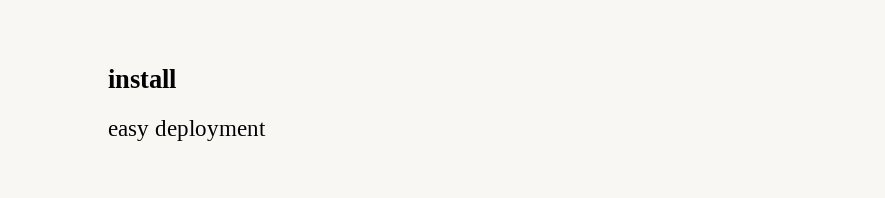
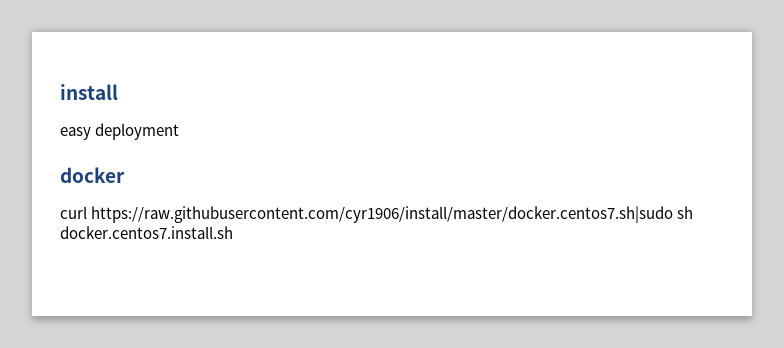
+ docker
+ curl https://raw.githubusercontent.com/cyr1906/install/master/docker.centos7.sh|sudo sh docker.centos7.install.sh

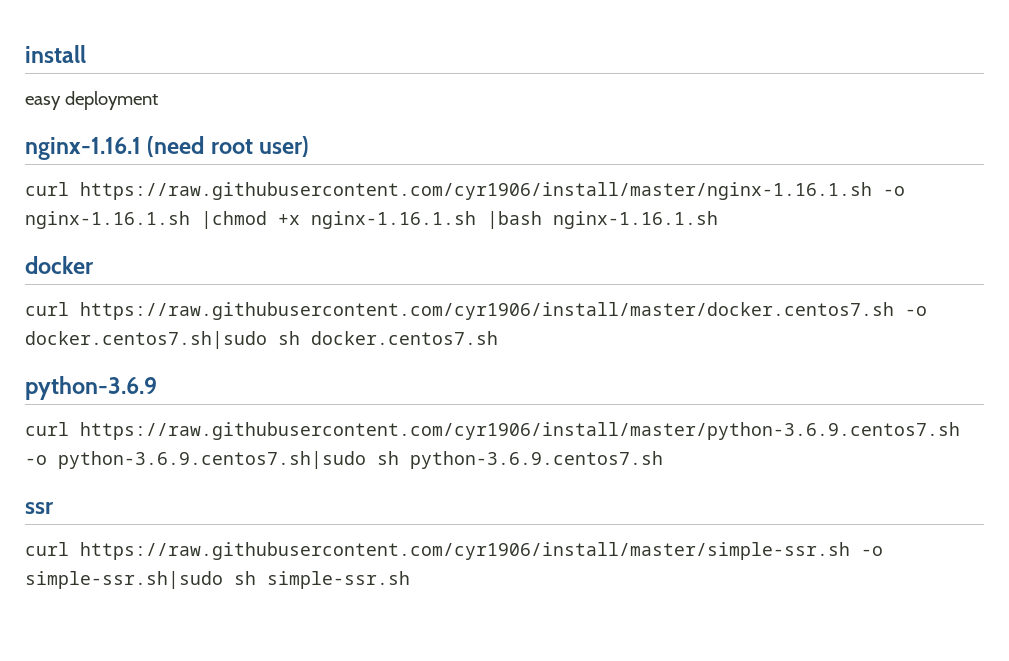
+ nginx-1.16.1 (need root user)
+ curl https://raw.githubusercontent.com/cyr1906/install/master/nginx-1.16.1.sh -o nginx-1.16.1.sh |chmod +x nginx-1.16.1.sh |bash nginx-1.16.1.sh
  docker
- curl https://raw.githubusercontent.com/cyr1906/install/master/docker.centos7.sh|sudo sh docker.centos7.install.sh
+ curl https://raw.githubusercontent.com/cyr1906/install/master/docker.centos7.sh -o docker.centos7.sh|sudo sh docker.centos7.sh
+ python-3.6.9
+ curl https://raw.githubusercontent.com/cyr1906/install/master/python-3.6.9.centos7.sh -o python-3.6.9.centos7.sh|sudo sh python-3.6.9.centos7.sh
+ ssr
+ curl https://raw.githubusercontent.com/cyr1906/install/master/simple-ssr.sh -o simple-ssr.sh|sudo sh simple-ssr.sh

